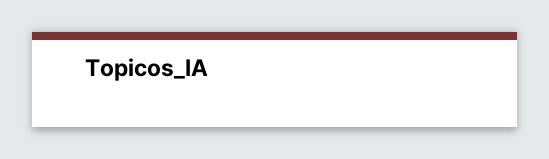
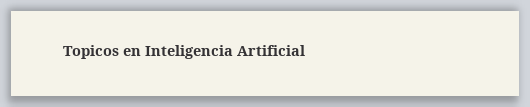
- Topicos_IA
+ Topicos en Inteligencia Artificial

